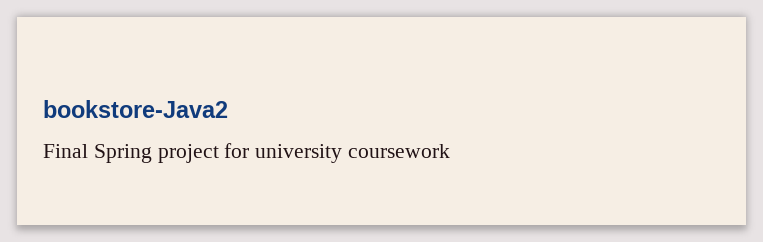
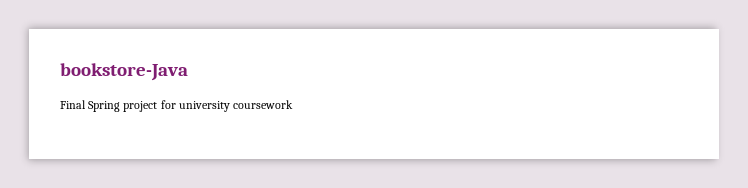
- bookstore-Java2
+ bookstore-Java

